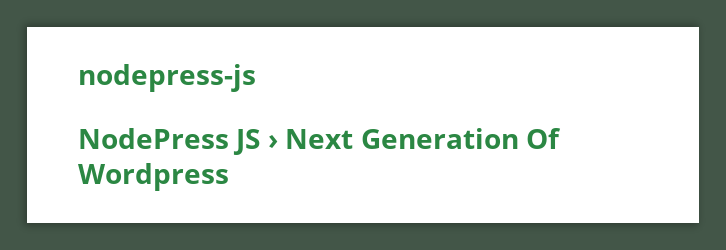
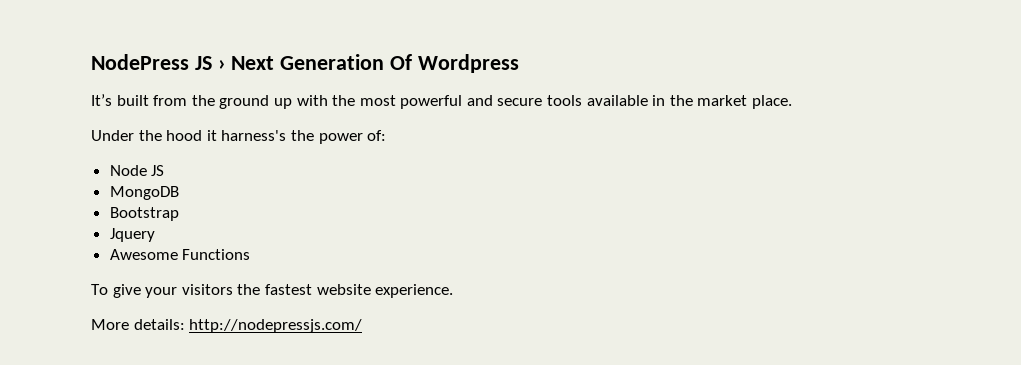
- nodepress-js
+ It’s built from the ground up with the most powerful and secure tools available in the market place.
+ Under the hood it harness's the power of:
+ Node JS
+ MongoDB
+ Bootstrap
+ Jquery
+ Awesome Functions
+ To give your visitors the fastest website experience.
+ More details: http://nodepressjs.com/

